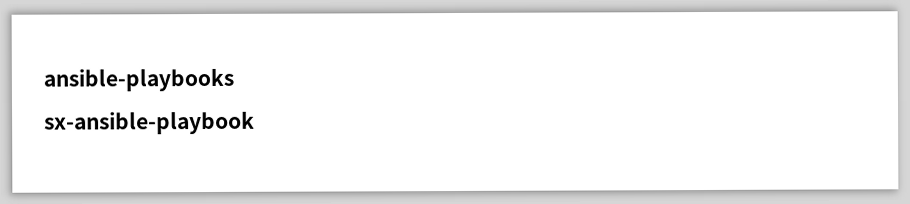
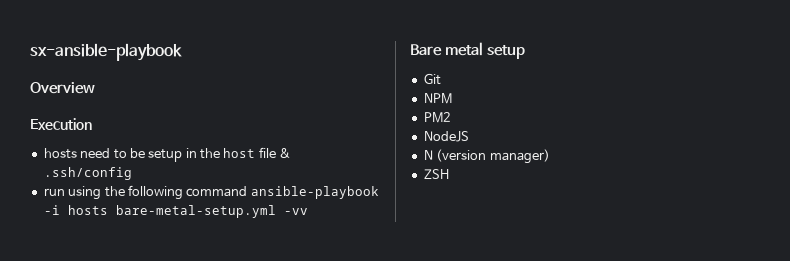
- ansible-playbooks
  sx-ansible-playbook
+ Overview
+ Execution
+ hosts need to be setup in the host file & .ssh/config
+ run using the following command ansible-playbook -i hosts bare-metal-setup.yml -vv
+ Bare metal setup
+ Git
+ NPM
+ PM2
+ NodeJS
+ N (version manager)
+ ZSH

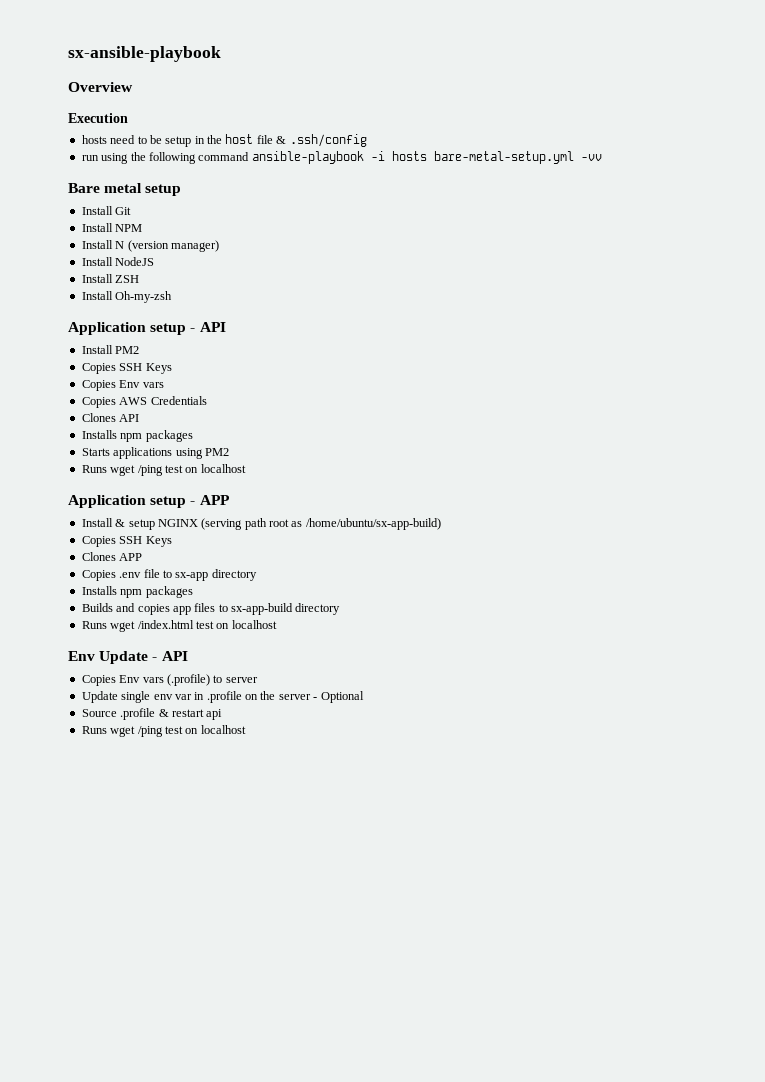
- Git
+ Install Git
- NPM
+ Install NPM
- PM2
- NodeJS
- N (version manager)
+ Install N (version manager)
- ZSH
+ Install NodeJS
+ Install ZSH
+ Install Oh-my-zsh
+ Application setup - API
+ Install PM2
+ Copies SSH Keys
+ Copies Env vars
+ Copies AWS Credentials
+ Clones API
+ Installs npm packages
+ Starts applications using PM2
+ Runs wget /ping test on localhost
+ Application setup - APP
+ Install & setup NGINX (serving path root as /home/ubuntu/sx-app-build)
+ Copies SSH Keys
+ Clones APP
+ Copies .env file to sx-app directory
+ Installs npm packages
+ Builds and copies app files to sx-app-build directory
+ Runs wget /index.html test on localhost
+ Env Update - API
+ Copies Env vars (.profile) to server
+ Update single env var in .profile on the server - Optional
+ Source .profile & restart api
+ Runs wget /ping test on localhost

